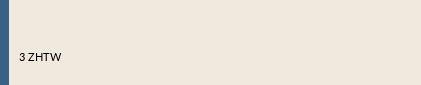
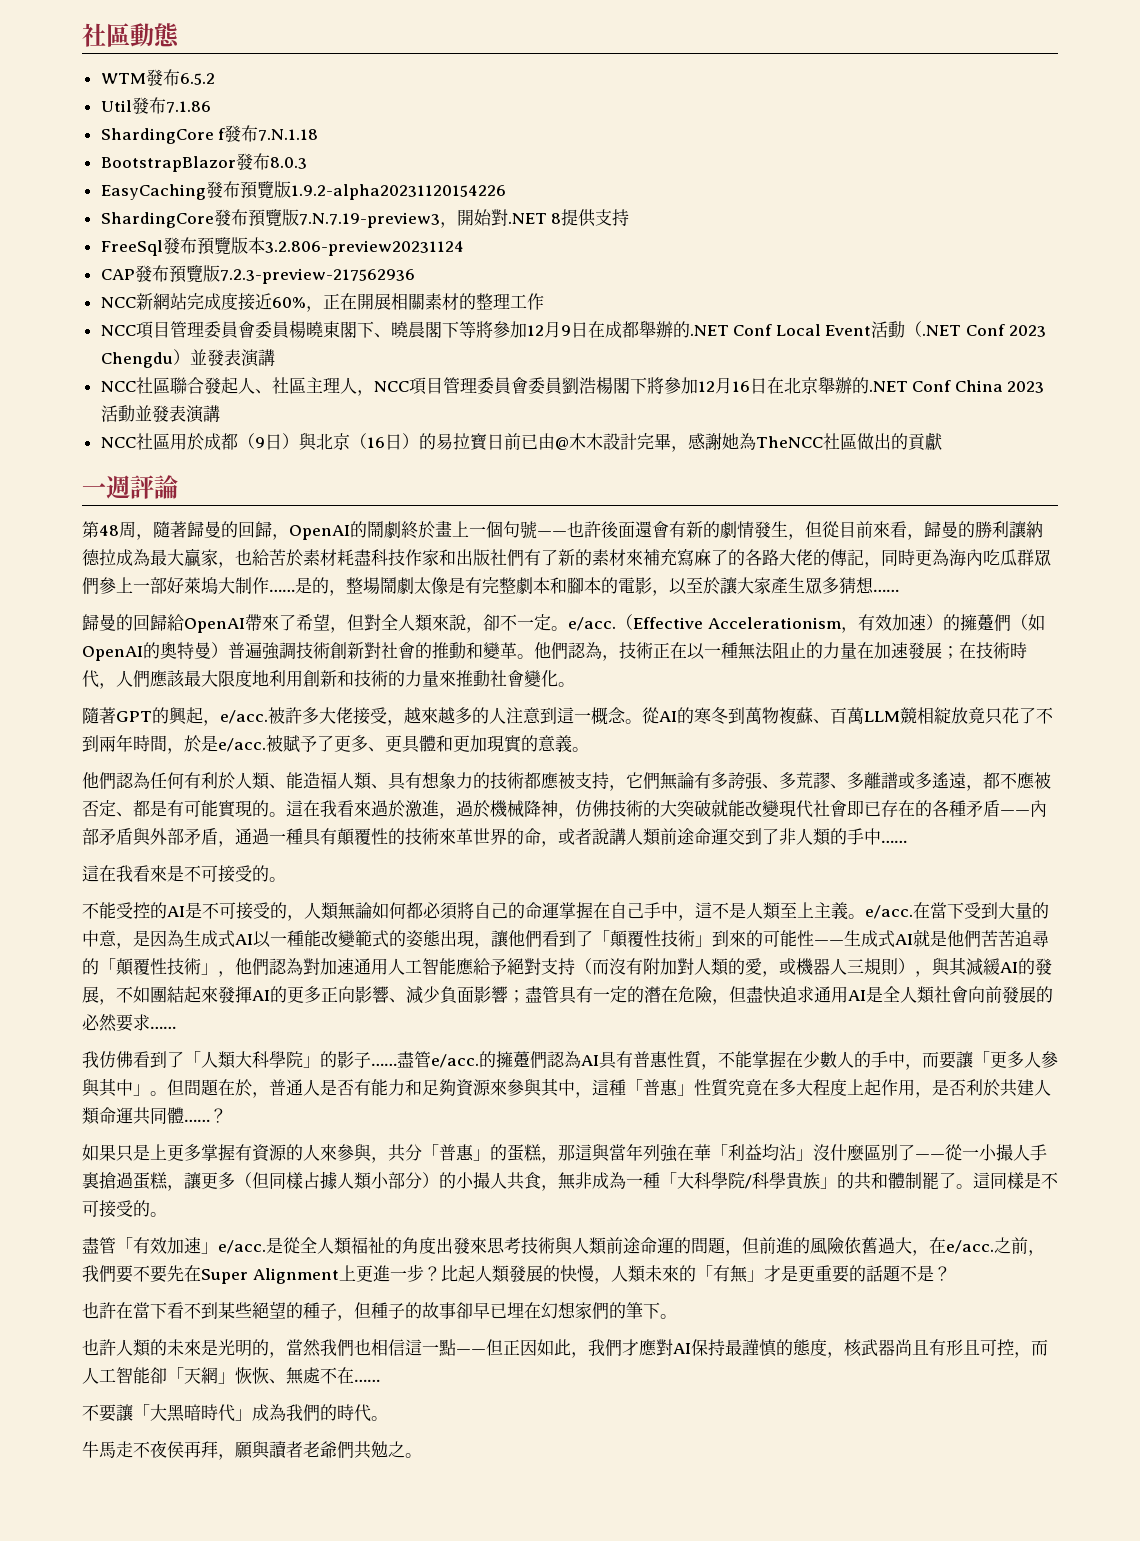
- 3 ZHTW
+ 社區動態
+ WTM發布6.5.2
+ Util發布7.1.86
+ ShardingCore f發布7.N.1.18
+ BootstrapBlazor發布8.0.3
+ EasyCaching發布預覽版1.9.2-alpha20231120154226
+ ShardingCore發布預覽版7.N.7.19-preview3，開始對.NET 8提供支持
+ FreeSql發布預覽版本3.2.806-preview20231124
+ CAP發布預覽版7.2.3-preview-217562936
+ NCC新網站完成度接近60%，正在開展相關素材的整理工作
+ NCC項目管理委員會委員楊曉東閣下、曉晨閣下等將參加12月9日在成都舉辦的.NET Conf Local Event活動（.NET Conf 2023 Chengdu）並發表演講
+ NCC社區聯合發起人、社區主理人，NCC項目管理委員會委員劉浩楊閣下將參加12月16日在北京舉辦的.NET Conf China 2023活動並發表演講
+ NCC社區用於成都（9日）與北京（16日）的易拉寶日前已由@木木設計完畢，感謝她為TheNCC社區做出的貢獻
+ 一週評論
+ 第48周，隨著歸曼的回歸，OpenAI的鬧劇終於畫上一個句號——也許後面還會有新的劇情發生，但從目前來看，歸曼的勝利讓納德拉成為最大贏家，也給苦於素材耗盡科技作家和出版社們有了新的素材來補充寫麻了的各路大佬的傳記，同時更為海內吃瓜群眾們參上一部好萊塢大制作……是的，整場鬧劇太像是有完整劇本和腳本的電影，以至於讓大家產生眾多猜想……
+ 歸曼的回歸給OpenAI帶來了希望，但對全人類來說，卻不一定。e/acc.（Effective Accelerationism，有效加速）的擁躉們（如OpenAI的奧特曼）普遍強調技術創新對社會的推動和變革。他們認為，技術正在以一種無法阻止的力量在加速發展；在技術時代，人們應該最大限度地利用創新和技術的力量來推動社會變化。
+ 隨著GPT的興起，e/acc.被許多大佬接受，越來越多的人注意到這一概念。從AI的寒冬到萬物複蘇、百萬LLM競相綻放竟只花了不到兩年時間，於是e/acc.被賦予了更多、更具體和更加現實的意義。
+ 他們認為任何有利於人類、能造福人類、具有想象力的技術都應被支持，它們無論有多誇張、多荒謬、多離譜或多遙遠，都不應被否定、都是有可能實現的。這在我看來過於激進，過於機械降神，仿佛技術的大突破就能改變現代社會即已存在的各種矛盾——內部矛盾與外部矛盾，通過一種具有顛覆性的技術來革世界的命，或者說講人類前途命運交到了非人類的手中……
+ 這在我看來是不可接受的。
+ 不能受控的AI是不可接受的，人類無論如何都必須將自己的命運掌握在自己手中，這不是人類至上主義。e/acc.在當下受到大量的中意，是因為生成式AI以一種能改變範式的姿態出現，讓他們看到了「顛覆性技術」到來的可能性——生成式AI就是他們苦苦追尋的「顛覆性技術」，他們認為對加速通用人工智能應給予絕對支持（而沒有附加對人類的愛，或機器人三規則），與其減緩AI的發展，不如團結起來發揮AI的更多正向影響、減少負面影響；盡管具有一定的潛在危險，但盡快追求通用AI是全人類社會向前發展的必然要求……
+ 我仿佛看到了「人類大科學院」的影子……盡管e/acc.的擁躉們認為AI具有普惠性質，不能掌握在少數人的手中，而要讓「更多人參與其中」。但問題在於，普通人是否有能力和足夠資源來參與其中，這種「普惠」性質究竟在多大程度上起作用，是否利於共建人類命運共同體……？
+ 如果只是上更多掌握有資源的人來參與，共分「普惠」的蛋糕，那這與當年列強在華「利益均沾」沒什麼區別了——從一小撮人手裏搶過蛋糕，讓更多（但同樣占據人類小部分）的小撮人共食，無非成為一種「大科學院/科學貴族」的共和體制罷了。這同樣是不可接受的。
+ 盡管「有效加速」e/acc.是從全人類福祉的角度出發來思考技術與人類前途命運的問題，但前進的風險依舊過大，在e/acc.之前，我們要不要先在Super Alignment上更進一步？比起人類發展的快慢，人類未來的「有無」才是更重要的話題不是？
+ 也許在當下看不到某些絕望的種子，但種子的故事卻早已埋在幻想家們的筆下。
+ 也許人類的未來是光明的，當然我們也相信這一點——但正因如此，我們才應對AI保持最謹慎的態度，核武器尚且有形且可控，而人工智能卻「天網」恢恢、無處不在……
+ 不要讓「大黑暗時代」成為我們的時代。
+ 牛馬走不夜侯再拜，願與讀者老爺們共勉之。

